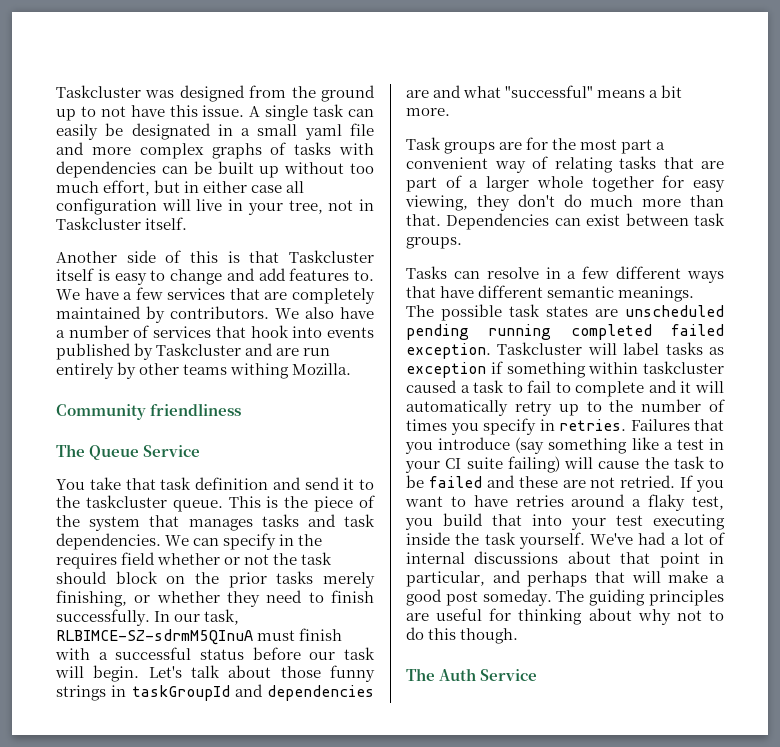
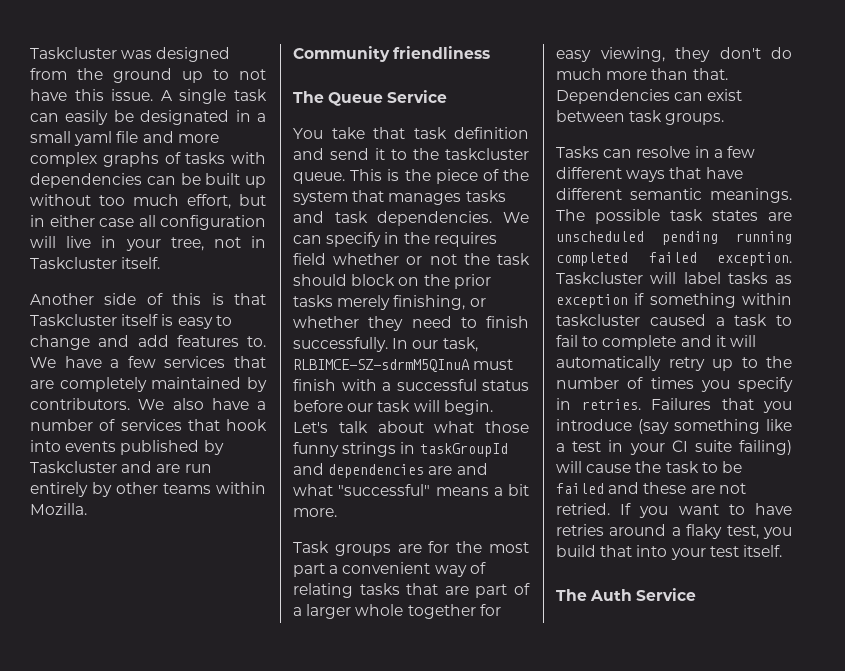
- We also have a number of services that hook into events published by Taskcluster and are run entirely by other teams withing Mozilla.
+ We also have a number of services that hook into events published by Taskcluster and are run entirely by other teams within Mozilla.
- Let's talk about those funny strings in taskGroupId and dependencies are and what "successful" means a bit more.
+ Let's talk about what those funny strings in taskGroupId and dependencies are and what "successful" means a bit more.
- If you want to have retries around a flaky test, you build that into your test executing inside the task yourself. We've had a lot of internal discussions about that point in particular, and perhaps that will make a good post someday. The guiding principles are useful for thinking about why not to do this though.
+ If you want to have retries around a flaky test, you build that into your test itself.

